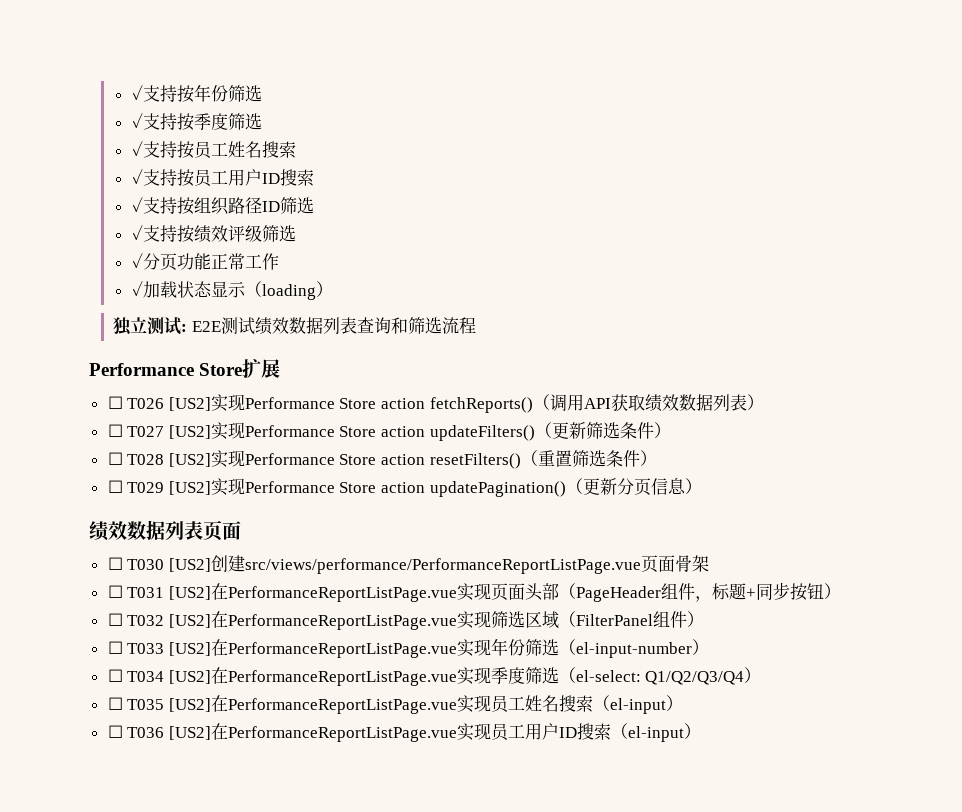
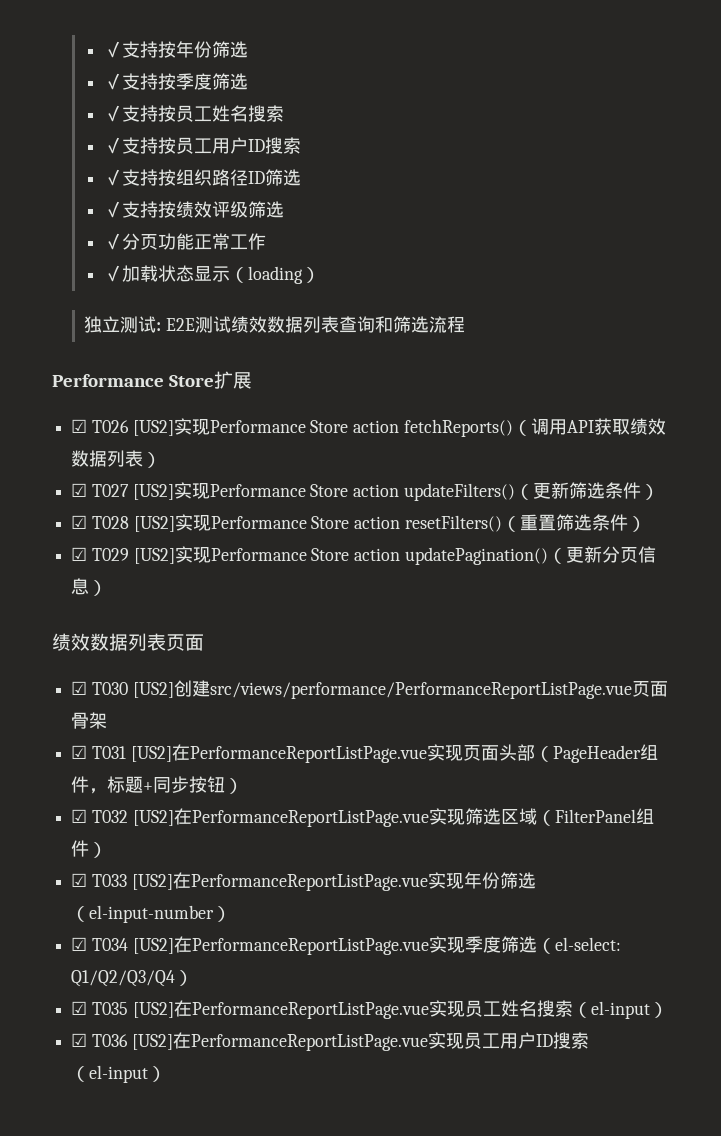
- ☐ T026 [US2]实现Performance Store action fetchReports()（调用API获取绩效数据列表）
+ ☑ T026 [US2]实现Performance Store action fetchReports()（调用API获取绩效数据列表）
- ☐ T027 [US2]实现Performance Store action updateFilters()（更新筛选条件）
+ ☑ T027 [US2]实现Performance Store action updateFilters()（更新筛选条件）
- ☐ T028 [US2]实现Performance Store action resetFilters()（重置筛选条件）
+ ☑ T028 [US2]实现Performance Store action resetFilters()（重置筛选条件）
- ☐ T029 [US2]实现Performance Store action updatePagination()（更新分页信息）
+ ☑ T029 [US2]实现Performance Store action updatePagination()（更新分页信息）
- ☐ T030 [US2]创建src/views/performance/PerformanceReportListPage.vue页面骨架
+ ☑ T030 [US2]创建src/views/performance/PerformanceReportListPage.vue页面骨架
- ☐ T031 [US2]在PerformanceReportListPage.vue实现页面头部（PageHeader组件，标题+同步按钮）
+ ☑ T031 [US2]在PerformanceReportListPage.vue实现页面头部（PageHeader组件，标题+同步按钮）
- ☐ T032 [US2]在PerformanceReportListPage.vue实现筛选区域（FilterPanel组件）
+ ☑ T032 [US2]在PerformanceReportListPage.vue实现筛选区域（FilterPanel组件）
- ☐ T033 [US2]在PerformanceReportListPage.vue实现年份筛选（el-input-number）
+ ☑ T033 [US2]在PerformanceReportListPage.vue实现年份筛选（el-input-number）
- ☐ T034 [US2]在PerformanceReportListPage.vue实现季度筛选（el-select: Q1/Q2/Q3/Q4）
+ ☑ T034 [US2]在PerformanceReportListPage.vue实现季度筛选（el-select: Q1/Q2/Q3/Q4）
- ☐ T035 [US2]在PerformanceReportListPage.vue实现员工姓名搜索（el-input）
+ ☑ T035 [US2]在PerformanceReportListPage.vue实现员工姓名搜索（el-input）
- ☐ T036 [US2]在PerformanceReportListPage.vue实现员工用户ID搜索（el-input）
+ ☑ T036 [US2]在PerformanceReportListPage.vue实现员工用户ID搜索（el-input）

